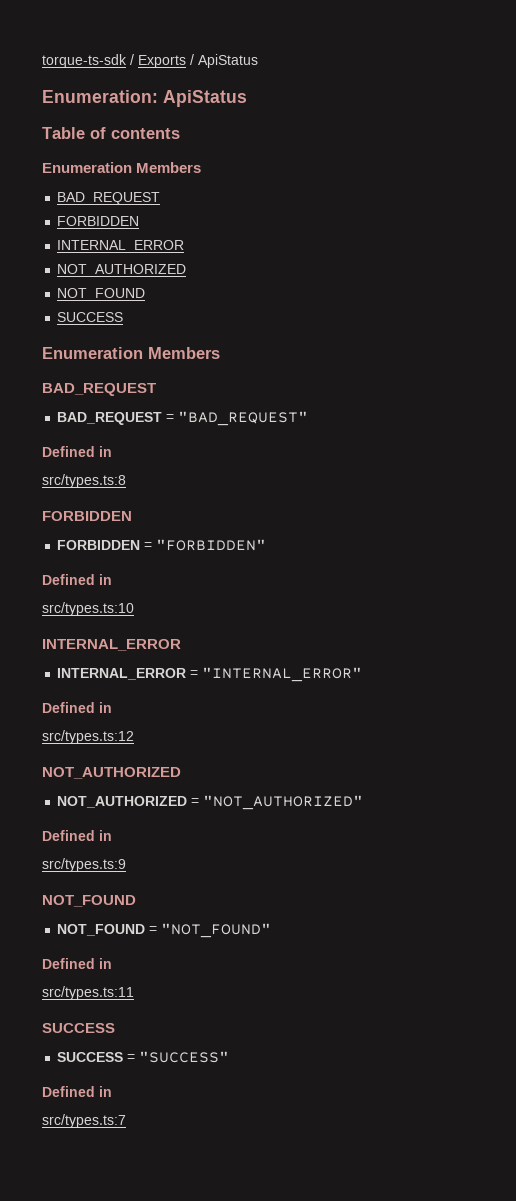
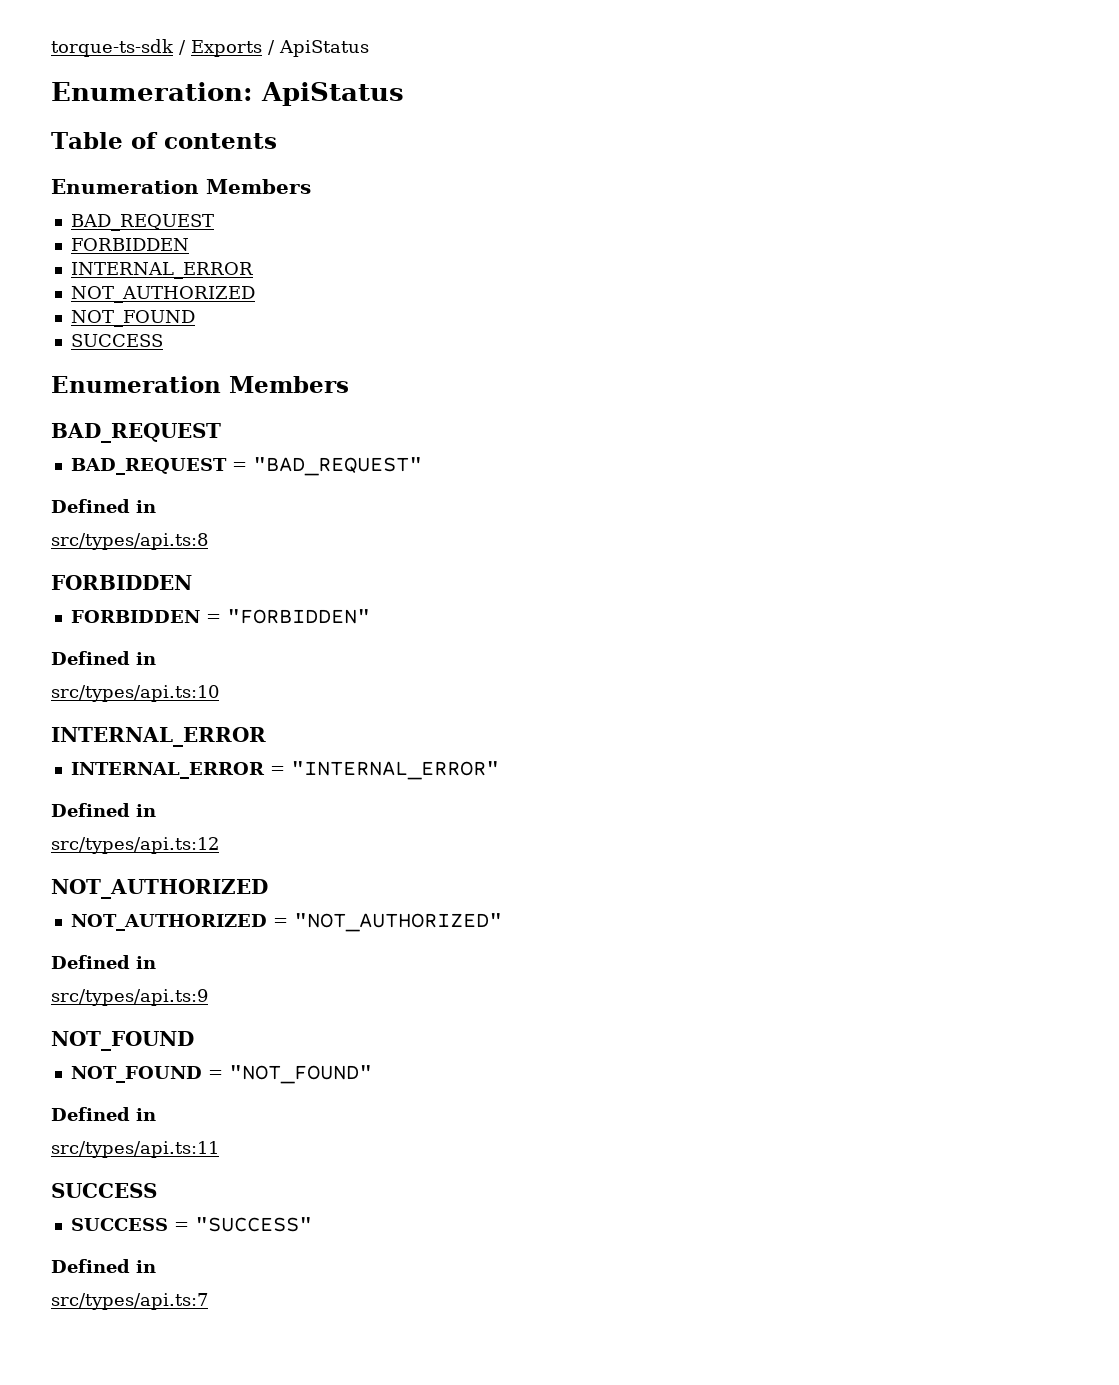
- src/types.ts:8
+ src/types/api.ts:8
- src/types.ts:10
+ src/types/api.ts:10
- src/types.ts:12
+ src/types/api.ts:12
- src/types.ts:9
+ src/types/api.ts:9
- src/types.ts:11
+ src/types/api.ts:11
- src/types.ts:7
+ src/types/api.ts:7

